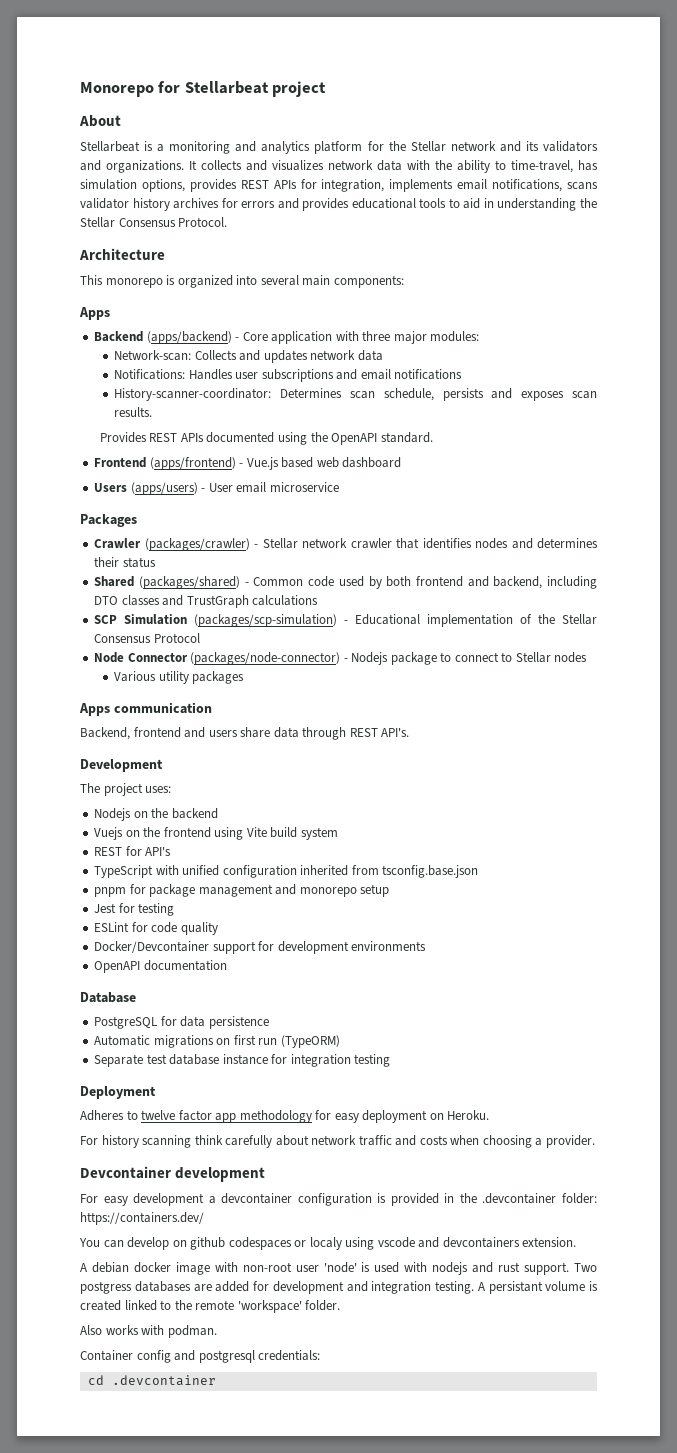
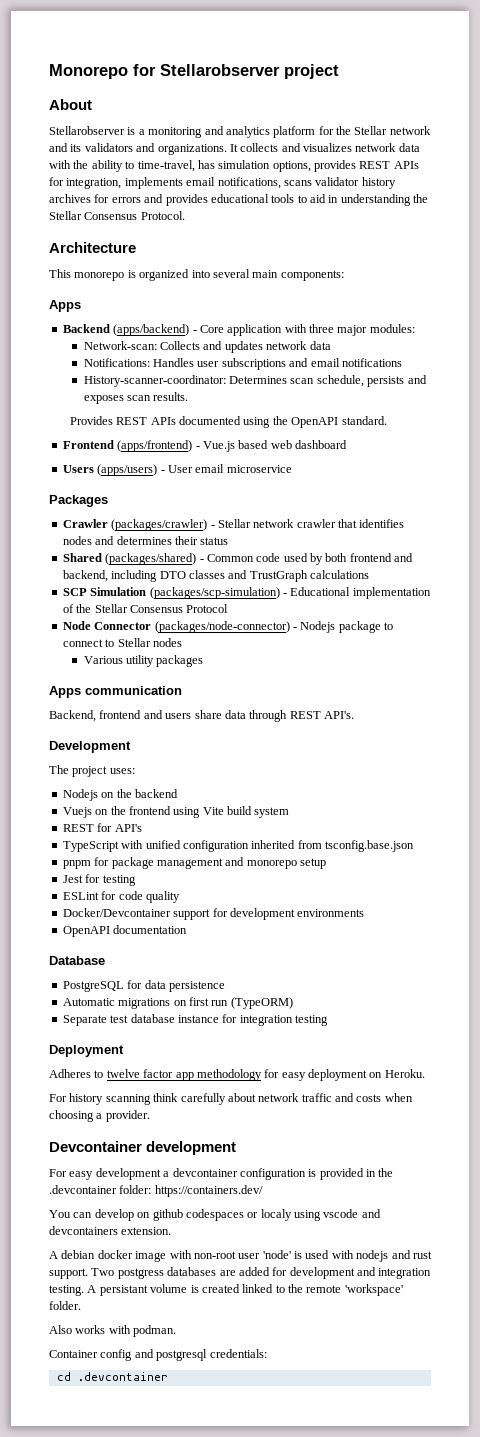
- Monorepo for Stellarbeat project
+ Monorepo for Stellarobserver project
- Stellarbeat is a monitoring and analytics platform for the Stellar network and its validators and organizations.
+ Stellarobserver is a monitoring and analytics platform for the Stellar network and its validators and organizations.

